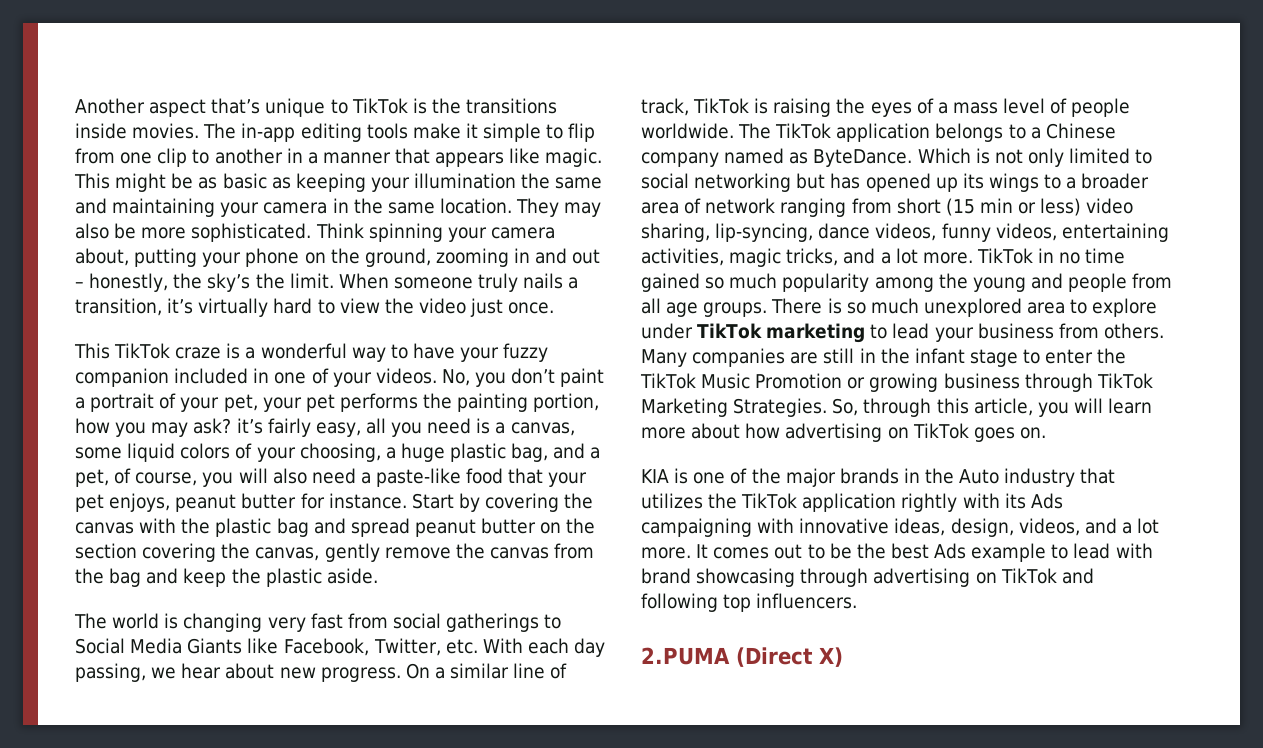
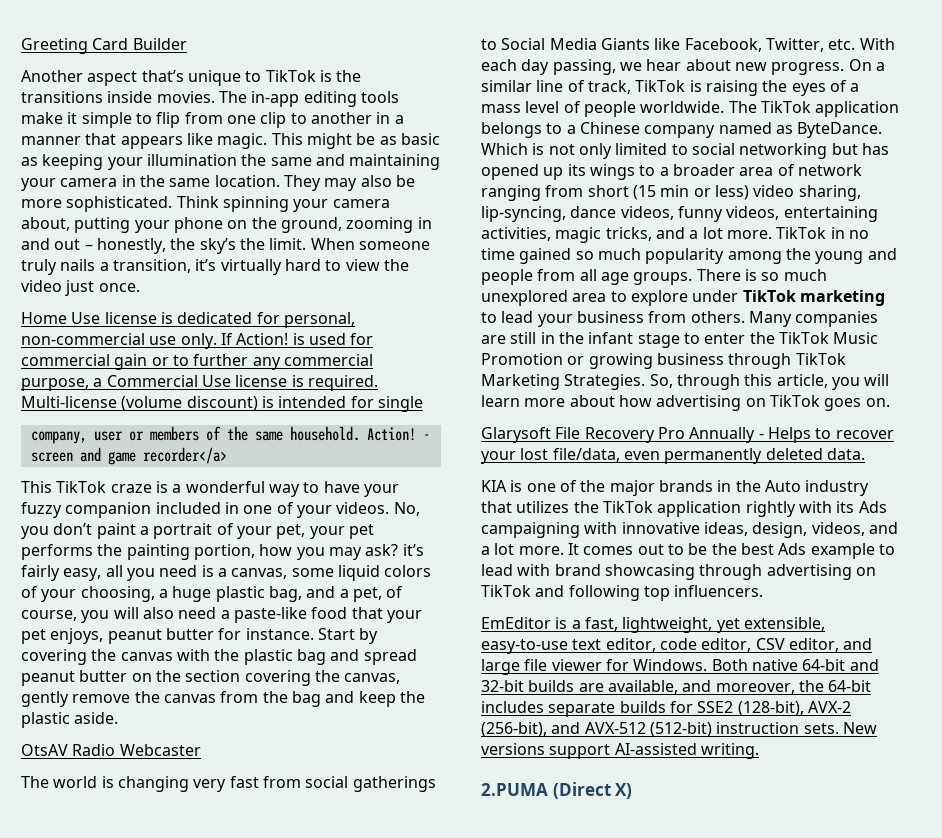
+ Greeting Card Builder
+ Home Use license is dedicated for personal, non-commercial use only. If Action! is used for commercial gain or to further any commercial purpose, a Commercial Use license is required. Multi-license (volume discount) is intended for single
+ company, user or members of the same household. Action! - screen and game recorder</a>
+ OtsAV Radio Webcaster
+ Glarysoft File Recovery Pro Annually - Helps to recover your lost file/data, even permanently deleted data.
+ EmEditor is a fast, lightweight, yet extensible, easy-to-use text editor, code editor, CSV editor, and large file viewer for Windows. Both native 64-bit and 32-bit builds are available, and moreover, the 64-bit includes separate builds for SSE2 (128-bit), AVX-2 (256-bit), and AVX-512 (512-bit) instruction sets. New versions support AI-assisted writing.

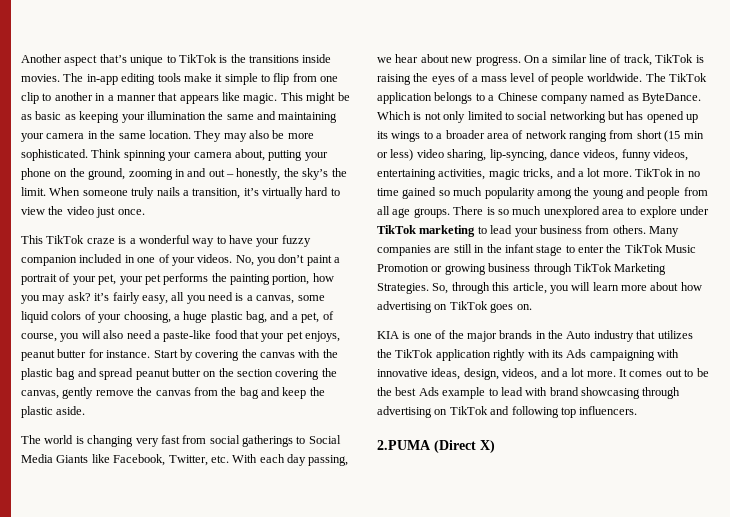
- Greeting Card Builder
- Home Use license is dedicated for personal, non-commercial use only. If Action! is used for commercial gain or to further any commercial purpose, a Commercial Use license is required. Multi-license (volume discount) is intended for single
- company, user or members of the same household. Action! - screen and game recorder</a>
- OtsAV Radio Webcaster
- Glarysoft File Recovery Pro Annually - Helps to recover your lost file/data, even permanently deleted data.
- EmEditor is a fast, lightweight, yet extensible, easy-to-use text editor, code editor, CSV editor, and large file viewer for Windows. Both native 64-bit and 32-bit builds are available, and moreover, the 64-bit includes separate builds for SSE2 (128-bit), AVX-2 (256-bit), and AVX-512 (512-bit) instruction sets. New versions support AI-assisted writing.

